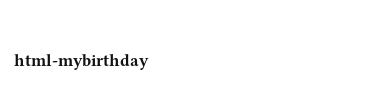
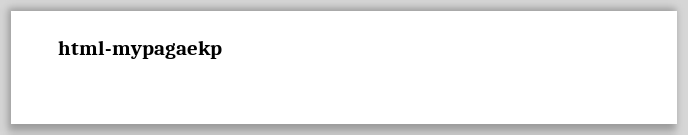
- html-mybirthday
+ html-mypagaekp

